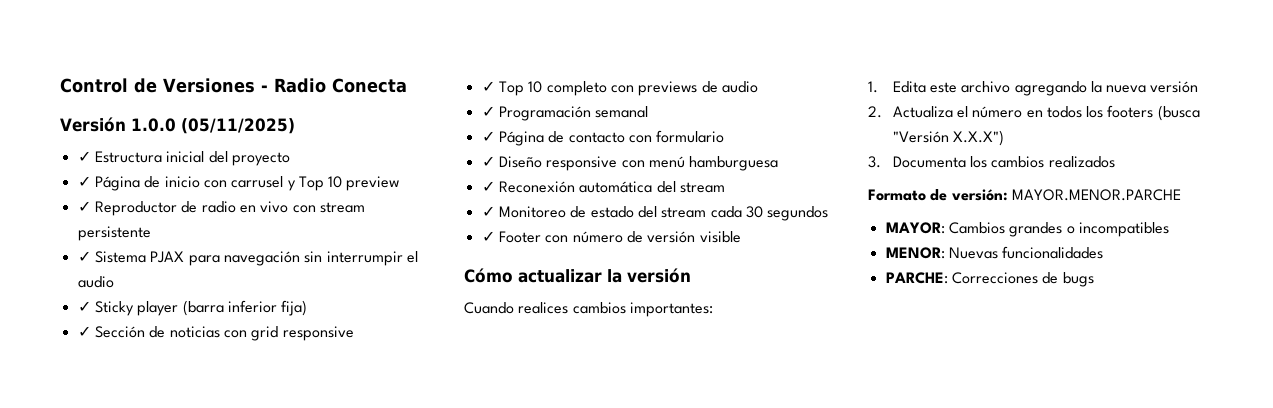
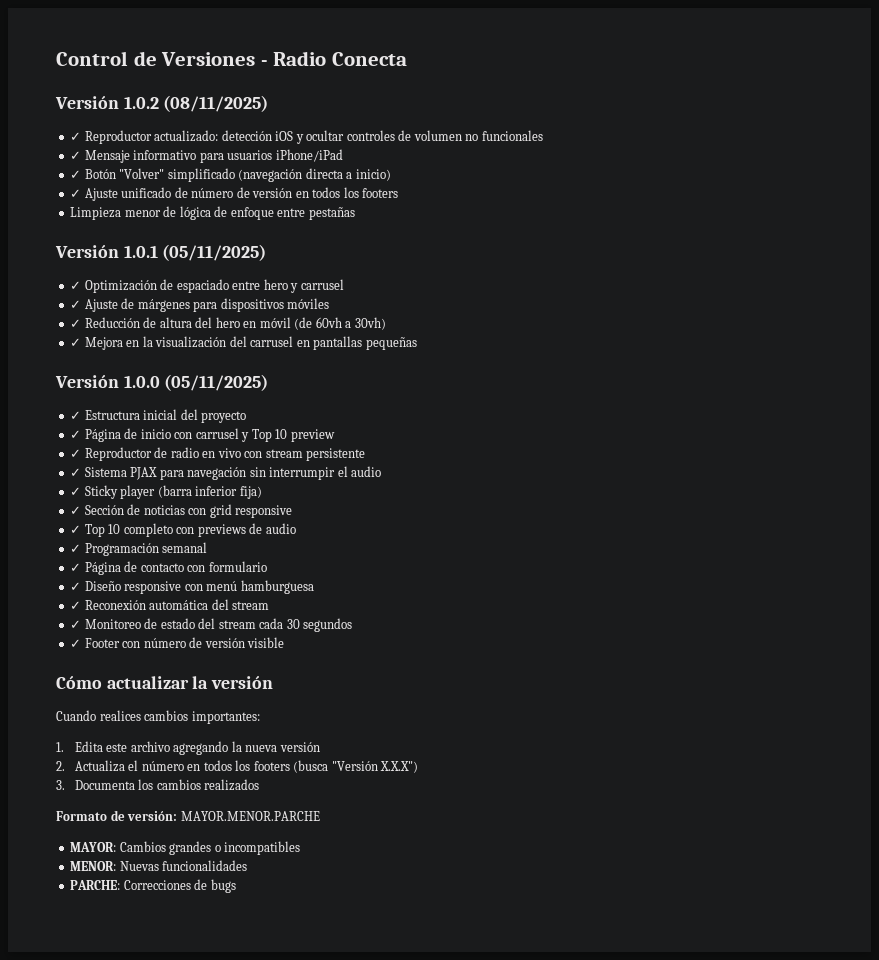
+ Versión 1.0.2 (08/11/2025)
+ ✓ Reproductor actualizado: detección iOS y ocultar controles de volumen no funcionales
+ ✓ Mensaje informativo para usuarios iPhone/iPad
+ ✓ Botón "Volver" simplificado (navegación directa a inicio)
+ ✓ Ajuste unificado de número de versión en todos los footers
+ Limpieza menor de lógica de enfoque entre pestañas
+ Versión 1.0.1 (05/11/2025)
+ ✓ Optimización de espaciado entre hero y carrusel
+ ✓ Ajuste de márgenes para dispositivos móviles
+ ✓ Reducción de altura del hero en móvil (de 60vh a 30vh)
+ ✓ Mejora en la visualización del carrusel en pantallas pequeñas

